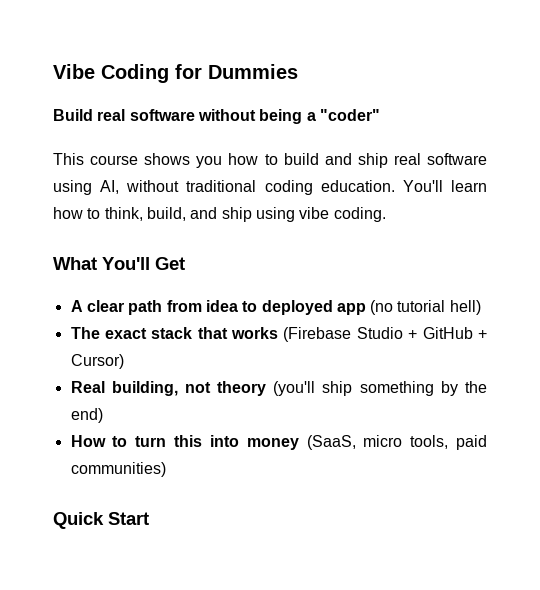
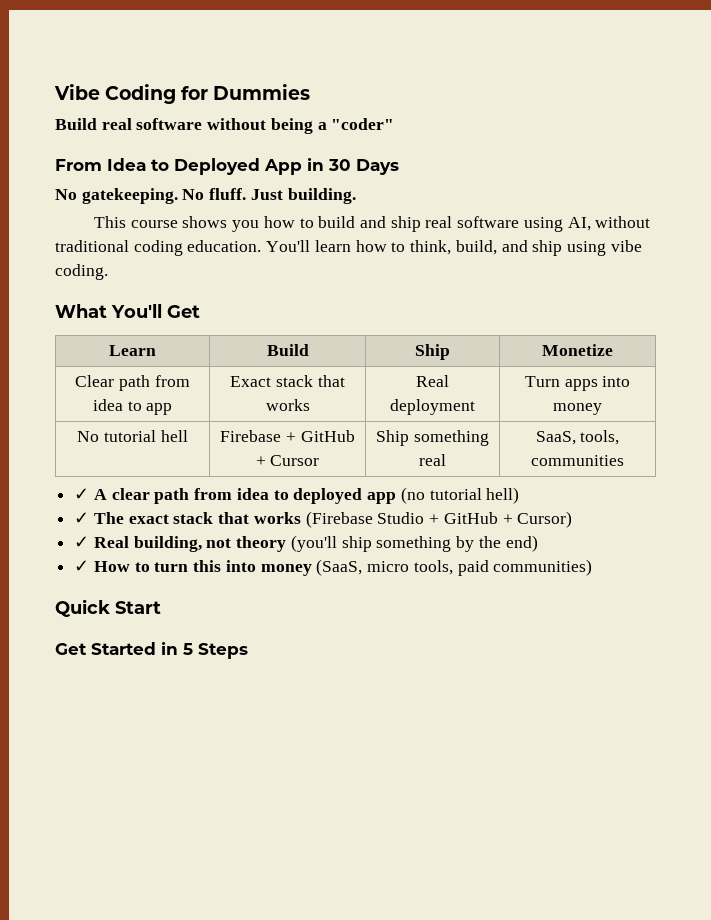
+ From Idea to Deployed App in 30 Days
+ No gatekeeping. No fluff. Just building.
- A clear path from idea to deployed app (no tutorial hell)
+ Learn | Build | Ship | Monetize
+ Clear path from idea to app | Exact stack that works | Real deployment | Turn apps into money
+ No tutorial hell | Firebase + GitHub + Cursor | Ship something real | SaaS, tools, communities
+ ✓ A clear path from idea to deployed app (no tutorial hell)
- The exact stack that works (Firebase Studio + GitHub + Cursor)
+ ✓ The exact stack that works (Firebase Studio + GitHub + Cursor)
- Real building, not theory (you'll ship something by the end)
+ ✓ Real building, not theory (you'll ship something by the end)
- How to turn this into money (SaaS, micro tools, paid communities)
+ ✓ How to turn this into money (SaaS, micro tools, paid communities)
+ Get Started in 5 Steps

